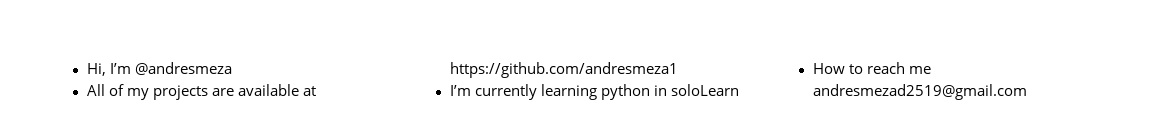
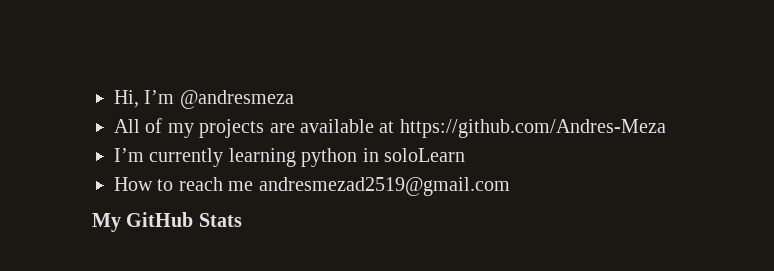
- All of my projects are available at https://github.com/andresmeza1
+ All of my projects are available at https://github.com/Andres-Meza
+ My GitHub Stats

